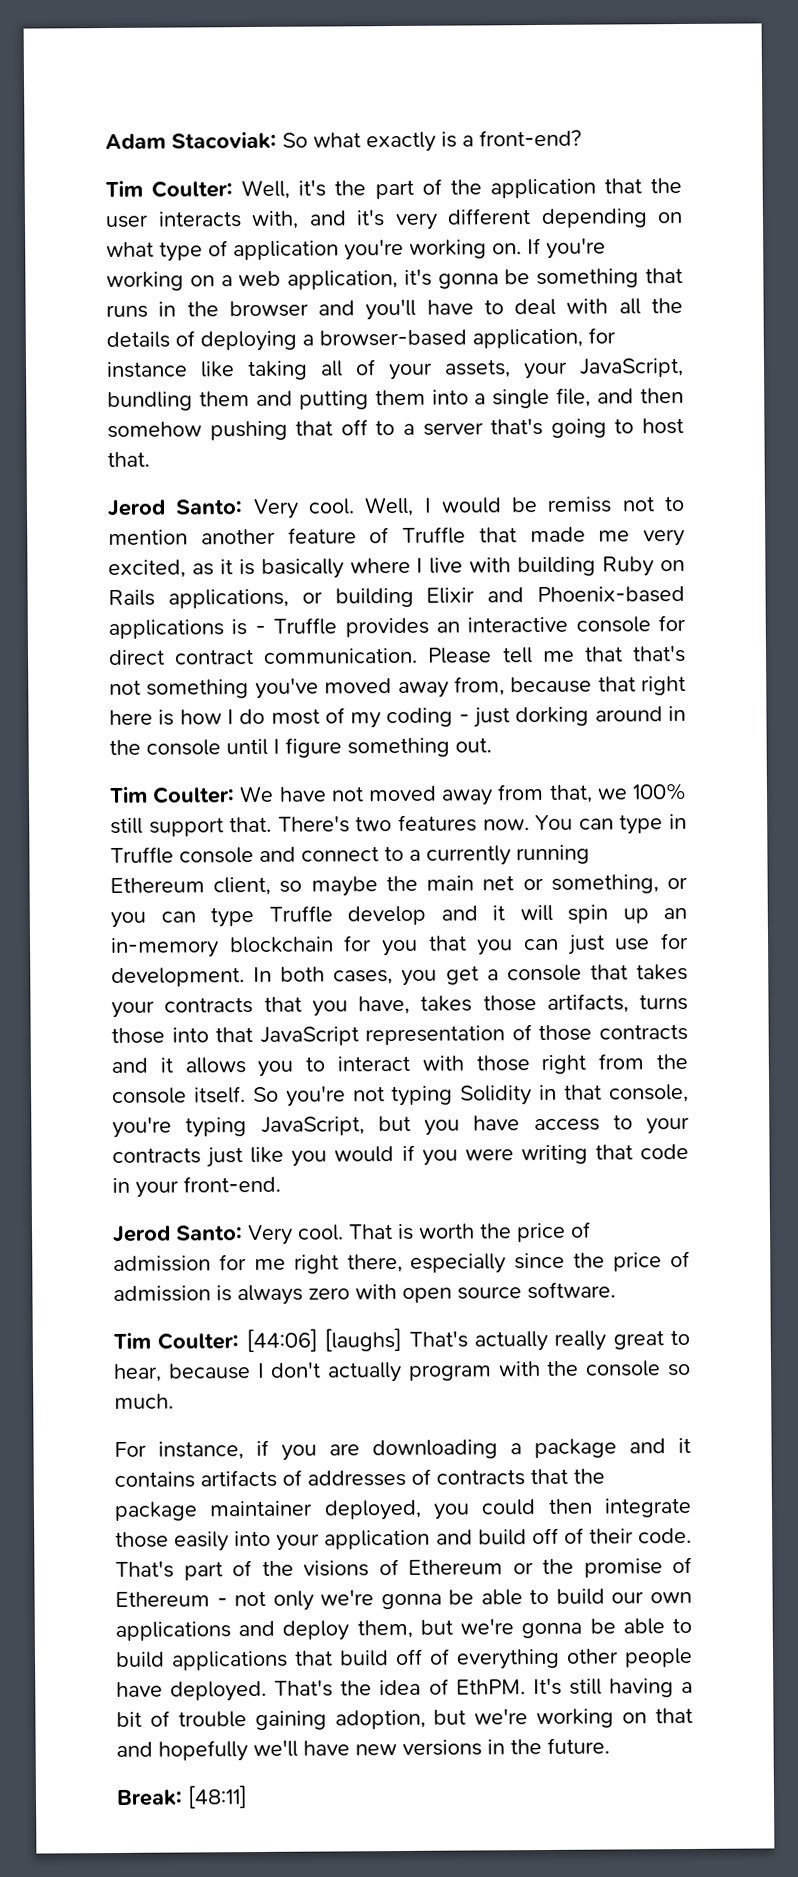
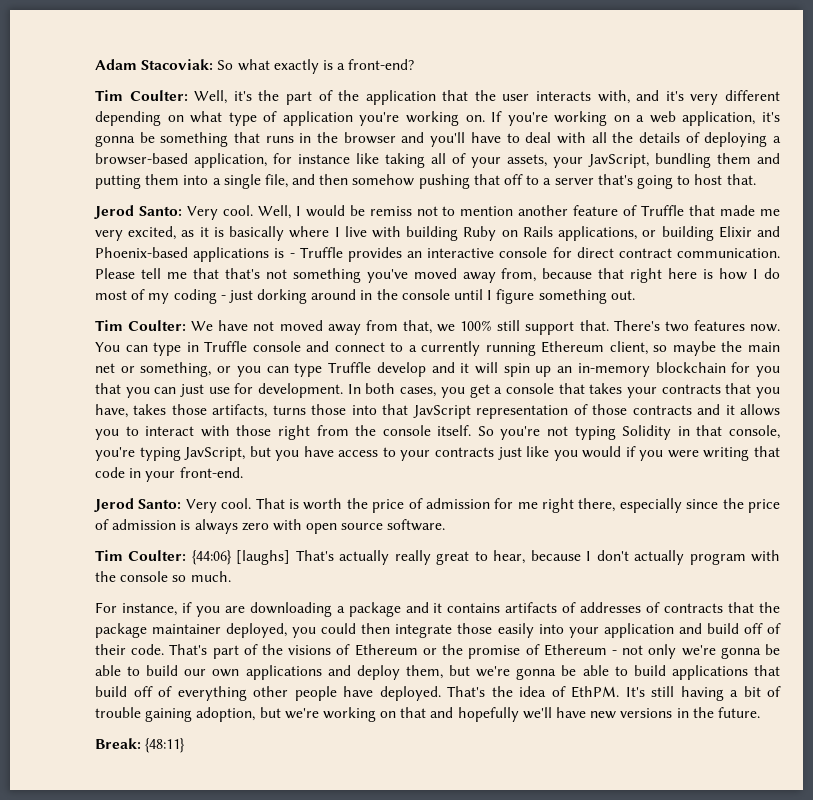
- If you're working on a web application, it's gonna be something that runs in the browser and you'll have to deal with all the details of deploying a browser-based application, for instance like taking all of your assets, your JavaScript, bundling them and putting them into a single file, and then somehow pushing that off to a server that's going to host that.
+ If you're working on a web application, it's gonna be something that runs in the browser and you'll have to deal with all the details of deploying a browser-based application, for instance like taking all of your assets, your JavScript, bundling them and putting them into a single file, and then somehow pushing that off to a server that's going to host that.
- In both cases, you get a console that takes your contracts that you have, takes those artifacts, turns those into that JavaScript representation of those contracts and it allows you to interact with those right from the console itself.
+ In both cases, you get a console that takes your contracts that you have, takes those artifacts, turns those into that JavScript representation of those contracts and it allows you to interact with those right from the console itself.
- So you're not typing Solidity in that console, you're typing JavaScript, but you have access to your contracts just like you would if you were writing that code in your front-end.
+ So you're not typing Solidity in that console, you're typing JavScript, but you have access to your contracts just like you would if you were writing that code in your front-end.
- Tim Coulter: [44:06] [laughs] That's actually really great to hear, because I don't actually program with the console so much.
+ Tim Coulter: {44:06} [laughs] That's actually really great to hear, because I don't actually program with the console so much.
- Break: [48:11]
+ Break: {48:11}

